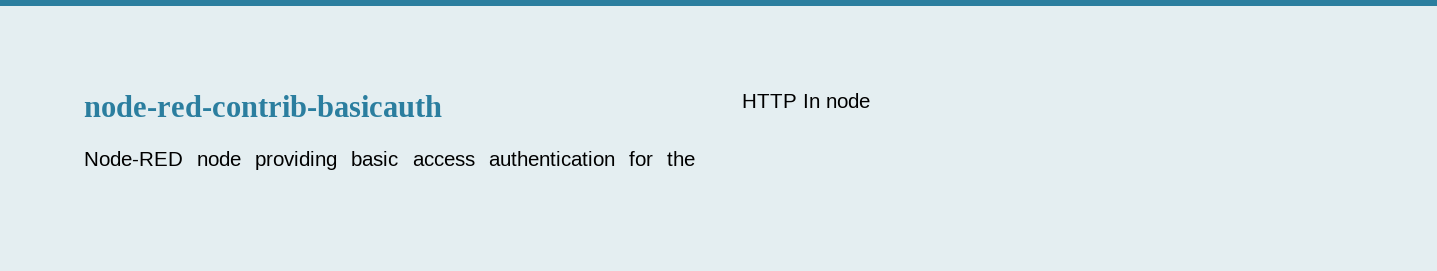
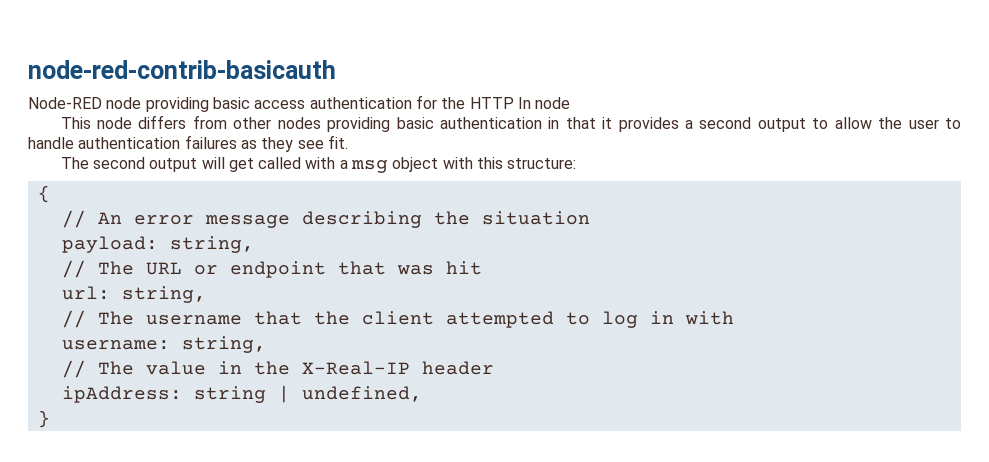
+ This node differs from other nodes providing basic authentication in that it provides a second output to allow the user to handle authentication failures as they see fit.
+ The second output will get called with a msg object with this structure:
+ {
+ // An error message describing the situation
+ payload: string,
+ // The URL or endpoint that was hit
+ url: string,
+ // The username that the client attempted to log in with
+ username: string,
+ // The value in the X-Real-IP header
+ ipAddress: string | undefined,
+ }

